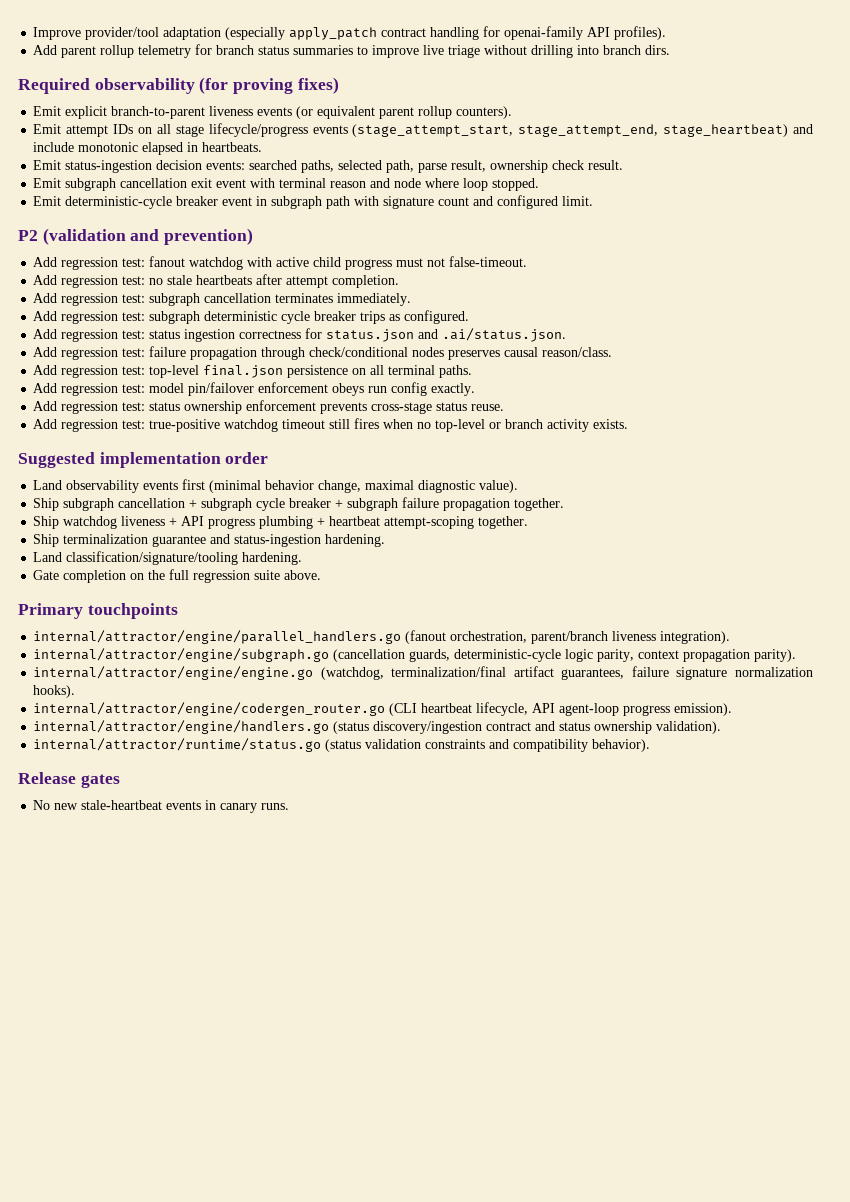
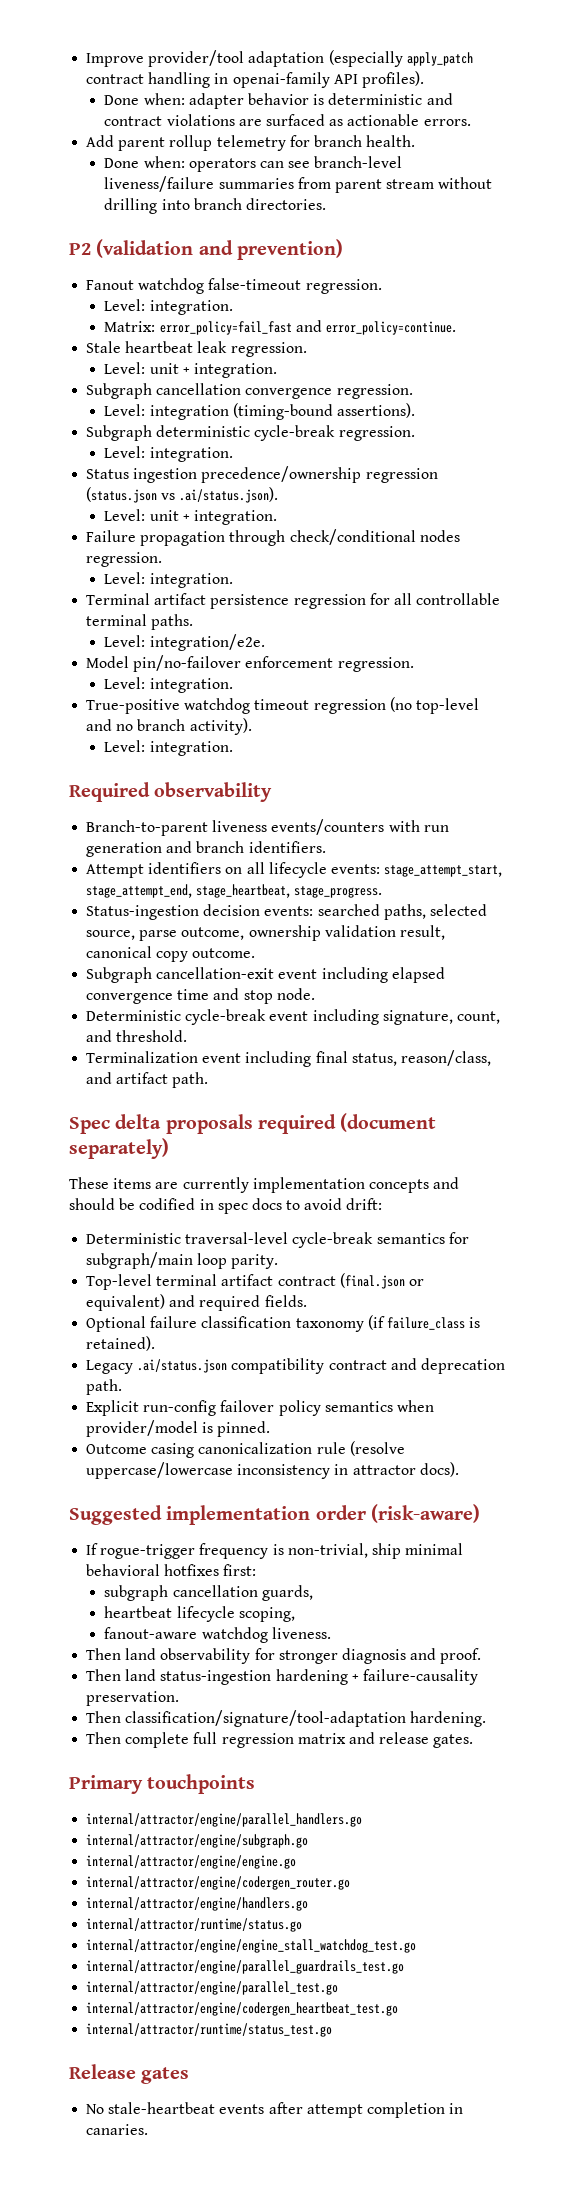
- Improve provider/tool adaptation (especially apply_patch contract handling for openai-family API profiles).
+ Improve provider/tool adaptation (especially apply_patch contract handling in openai-family API profiles).
+ Done when: adapter behavior is deterministic and contract violations are surfaced as actionable errors.
- Add parent rollup telemetry for branch status summaries to improve live triage without drilling into branch dirs.
- Required observability (for proving fixes)
- Emit explicit branch-to-parent liveness events (or equivalent parent rollup counters).
- Emit attempt IDs on all stage lifecycle/progress events (stage_attempt_start, stage_attempt_end, stage_heartbeat) and include monotonic elapsed in heartbeats.
- Emit status-ingestion decision events: searched paths, selected path, parse result, ownership check result.
- Emit subgraph cancellation exit event with terminal reason and node where loop stopped.
- Emit deterministic-cycle breaker event in subgraph path with signature count and configured limit.
+ Add parent rollup telemetry for branch health.
+ Done when: operators can see branch-level liveness/failure summaries from parent stream without drilling into branch directories.
  P2 (validation and prevention)
- Add regression test: fanout watchdog with active child progress must not false-timeout.
- Add regression test: no stale heartbeats after attempt completion.
- Add regression test: subgraph cancellation terminates immediately.
- Add regression test: subgraph deterministic cycle breaker trips as configured.
- Add regression test: status ingestion correctness for status.json and .ai/status.json.
- Add regression test: failure propagation through check/conditional nodes preserves causal reason/class.
- Add regression test: top-level final.json persistence on all terminal paths.
- Add regression test: model pin/failover enforcement obeys run config exactly.
- Add regression test: status ownership enforcement prevents cross-stage status reuse.
- Add regression test: true-positive watchdog timeout still fires when no top-level or branch activity exists.
- Suggested implementation order
- Land observability events first (minimal behavior change, maximal diagnostic value).
- Ship subgraph cancellation + subgraph cycle breaker + subgraph failure propagation together.
- Ship watchdog liveness + API progress plumbing + heartbeat attempt-scoping together.
- Ship terminalization guarantee and status-ingestion hardening.
- Land classification/signature/tooling hardening.
- Gate completion on the full regression suite above.
+ Fanout watchdog false-timeout regression.
+ Level: integration.
+ Matrix: error_policy=fail_fast and error_policy=continue.
+ Stale heartbeat leak regression.
+ Level: unit + integration.
+ Subgraph cancellation convergence regression.
+ Level: integration (timing-bound assertions).
+ Subgraph deterministic cycle-break regression.
+ Level: integration.
+ Status ingestion precedence/ownership regression (status.json vs .ai/status.json).
+ Level: unit + integration.
+ Failure propagation through check/conditional nodes regression.
+ Level: integration.
+ Terminal artifact persistence regression for all controllable terminal paths.
+ Level: integration/e2e.
+ Model pin/no-failover enforcement regression.
+ Level: integration.
+ True-positive watchdog timeout regression (no top-level and no branch activity).
+ Level: integration.
+ Required observability
+ Branch-to-parent liveness events/counters with run generation and branch identifiers.
+ Attempt identifiers on all lifecycle events: stage_attempt_start, stage_attempt_end, stage_heartbeat, stage_progress.
+ Status-ingestion decision events: searched paths, selected source, parse outcome, ownership validation result, canonical copy outcome.
+ Subgraph cancellation-exit event including elapsed convergence time and stop node.
+ Deterministic cycle-break event including signature, count, and threshold.
+ Terminalization event including final status, reason/class, and artifact path.
+ Spec delta proposals required (document separately)
+ These items are currently implementation concepts and should be codified in spec docs to avoid drift:
+ Deterministic traversal-level cycle-break semantics for subgraph/main loop parity.
+ Top-level terminal artifact contract (final.json or equivalent) and required fields.
+ Optional failure classification taxonomy (if failure_class is retained).
+ Legacy .ai/status.json compatibility contract and deprecation path.
+ Explicit run-config failover policy semantics when provider/model is pinned.
+ Outcome casing canonicalization rule (resolve uppercase/lowercase inconsistency in attractor docs).
+ Suggested implementation order (risk-aware)
+ If rogue-trigger frequency is non-trivial, ship minimal behavioral hotfixes first:
+ subgraph cancellation guards,
+ heartbeat lifecycle scoping,
+ fanout-aware watchdog liveness.
+ Then land observability for stronger diagnosis and proof.
+ Then land status-ingestion hardening + failure-causality preservation.
+ Then classification/signature/tool-adaptation hardening.
+ Then complete full regression matrix and release gates.
  Primary touchpoints
- internal/attractor/engine/parallel_handlers.go (fanout orchestration, parent/branch liveness integration).
- internal/attractor/engine/subgraph.go (cancellation guards, deterministic-cycle logic parity, context propagation parity).
- internal/attractor/engine/engine.go (watchdog, terminalization/final artifact guarantees, failure signature normalization hooks).
- internal/attractor/engine/codergen_router.go (CLI heartbeat lifecycle, API agent-loop progress emission).
- internal/attractor/engine/handlers.go (status discovery/ingestion contract and status ownership validation).
- internal/attractor/runtime/status.go (status validation constraints and compatibility behavior).
+ internal/attractor/engine/parallel_handlers.go
+ internal/attractor/engine/subgraph.go
+ internal/attractor/engine/engine.go
+ internal/attractor/engine/codergen_router.go
+ internal/attractor/engine/handlers.go
+ internal/attractor/runtime/status.go
+ internal/attractor/engine/engine_stall_watchdog_test.go
+ internal/attractor/engine/parallel_guardrails_test.go
+ internal/attractor/engine/parallel_test.go
+ internal/attractor/engine/codergen_heartbeat_test.go
+ internal/attractor/runtime/status_test.go
- No new stale-heartbeat events in canary runs.
+ No stale-heartbeat events after attempt completion in canaries.

